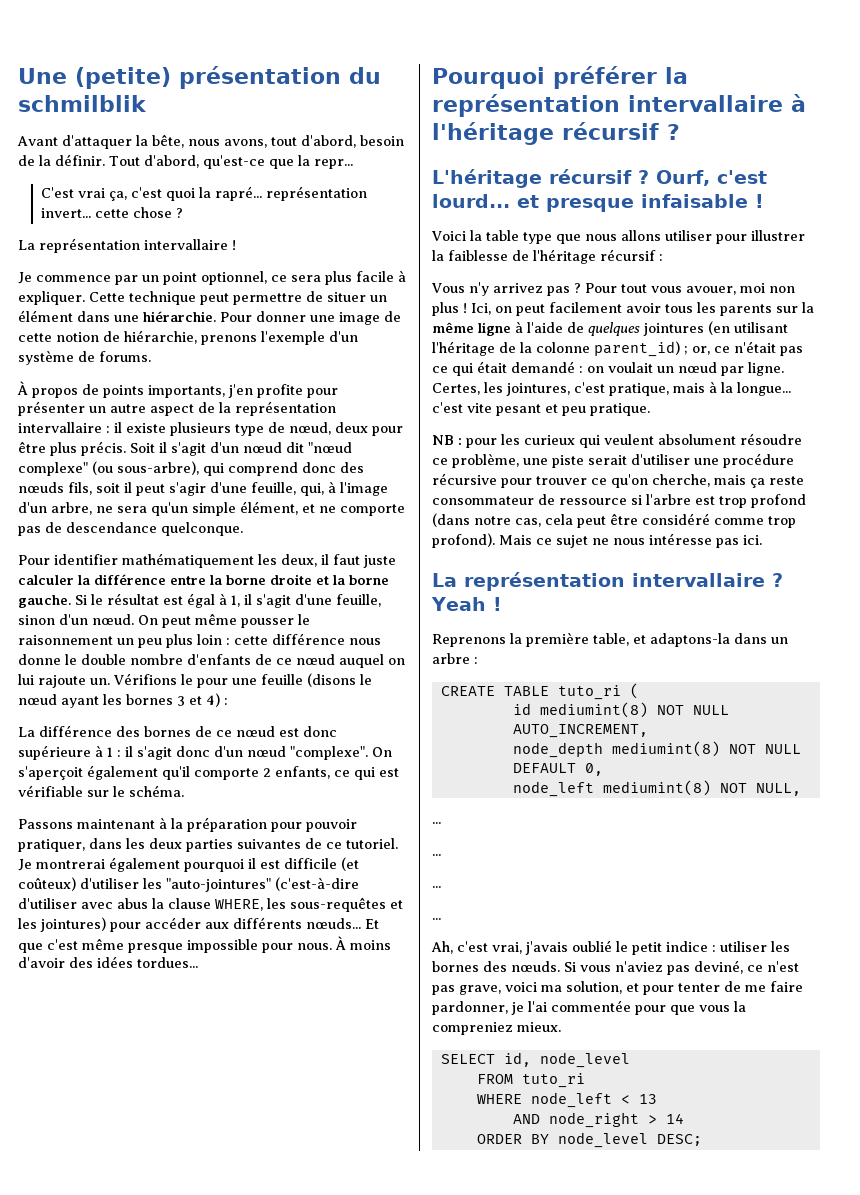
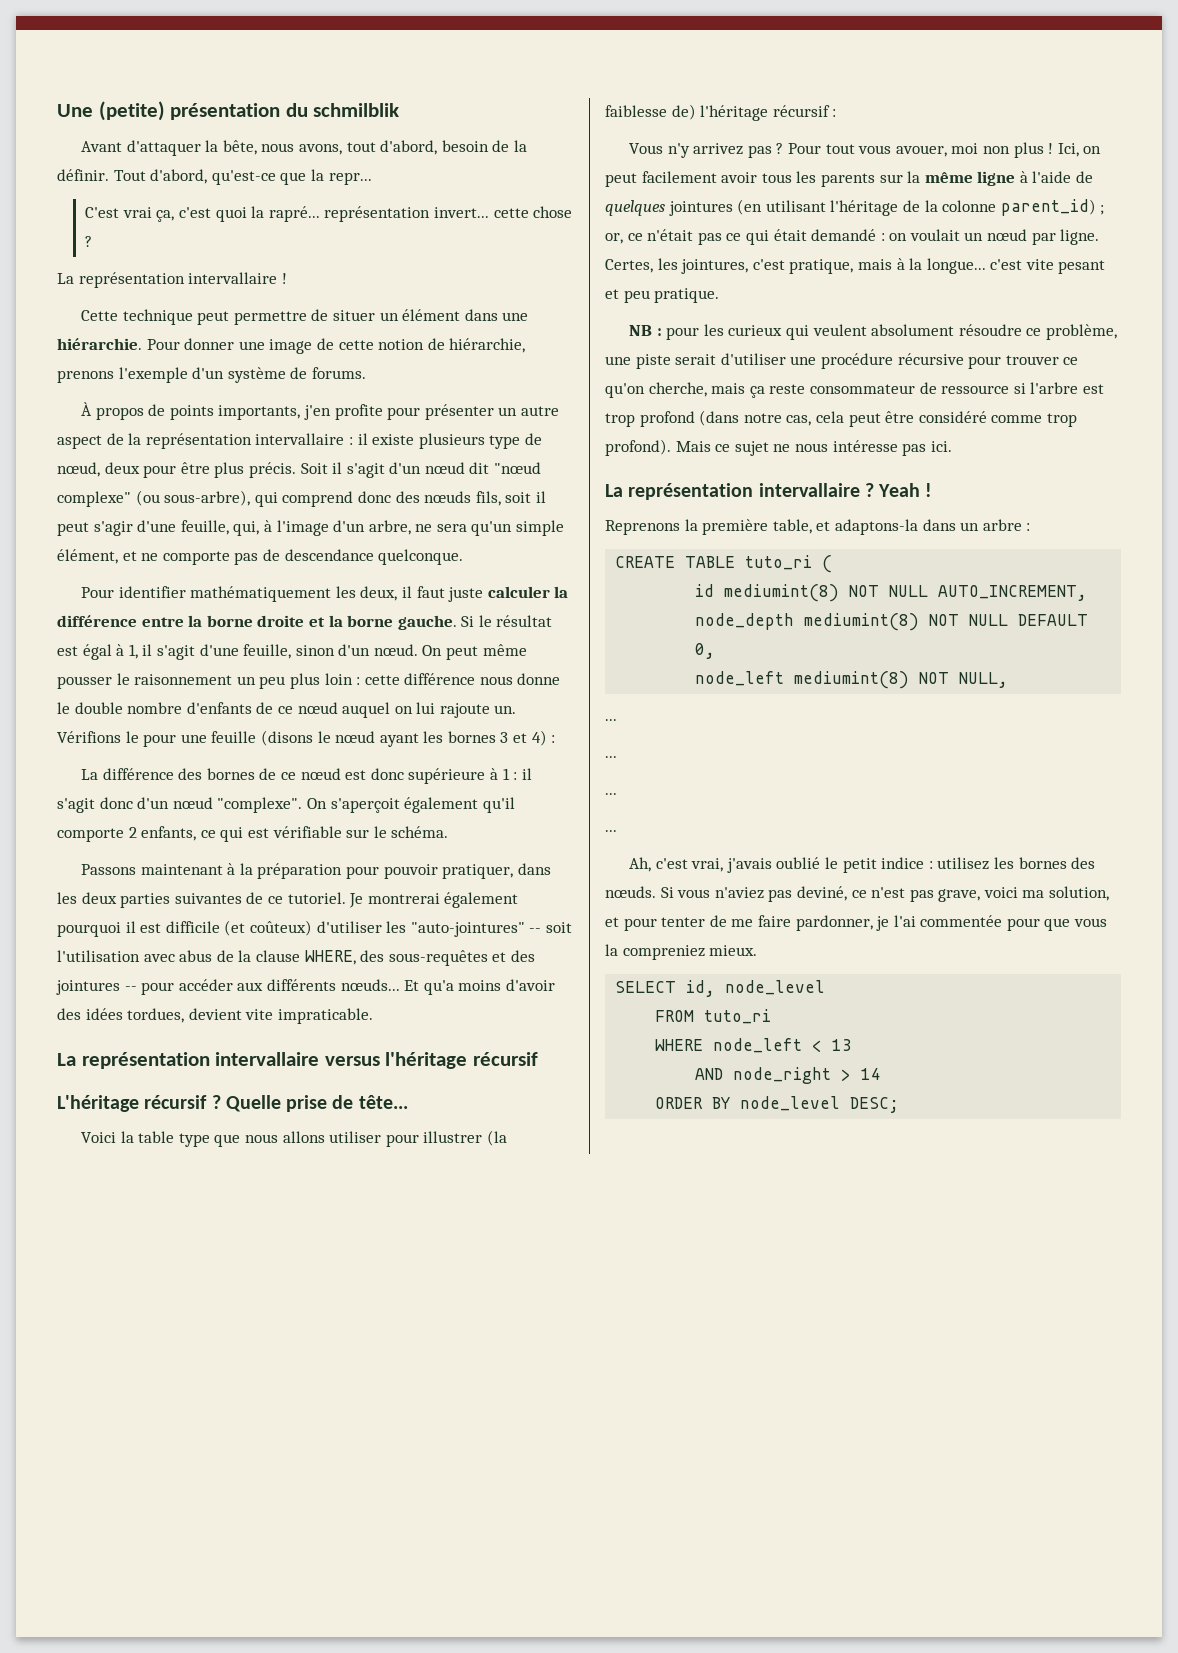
- Je commence par un point optionnel, ce sera plus facile à expliquer.
- Je montrerai également pourquoi il est difficile (et coûteux) d'utiliser les "auto-jointures" (c'est-à-dire d'utiliser avec abus la clause WHERE, les sous-requêtes et les jointures) pour accéder aux différents nœuds...
+ Je montrerai également pourquoi il est difficile (et coûteux) d'utiliser les "auto-jointures" -- soit l'utilisation avec abus de la clause WHERE, des sous-requêtes et des jointures -- pour accéder aux différents nœuds...
- Et que c'est même presque impossible pour nous. À moins d'avoir des idées tordues...
- Pourquoi préférer la représentation intervallaire à l'héritage récursif ?
+ Et qu'a moins d'avoir des idées tordues, devient vite impraticable.
+ La représentation intervallaire versus l'héritage récursif
- Ourf, c'est lourd... et presque infaisable !
+ Quelle prise de tête...
- Voici la table type que nous allons utiliser pour illustrer la faiblesse de l'héritage récursif :
+ Voici la table type que nous allons utiliser pour illustrer (la faiblesse de) l'héritage récursif :
- Ah, c'est vrai, j'avais oublié le petit indice : utiliser les bornes des nœuds.
+ Ah, c'est vrai, j'avais oublié le petit indice : utilisez les bornes des nœuds.

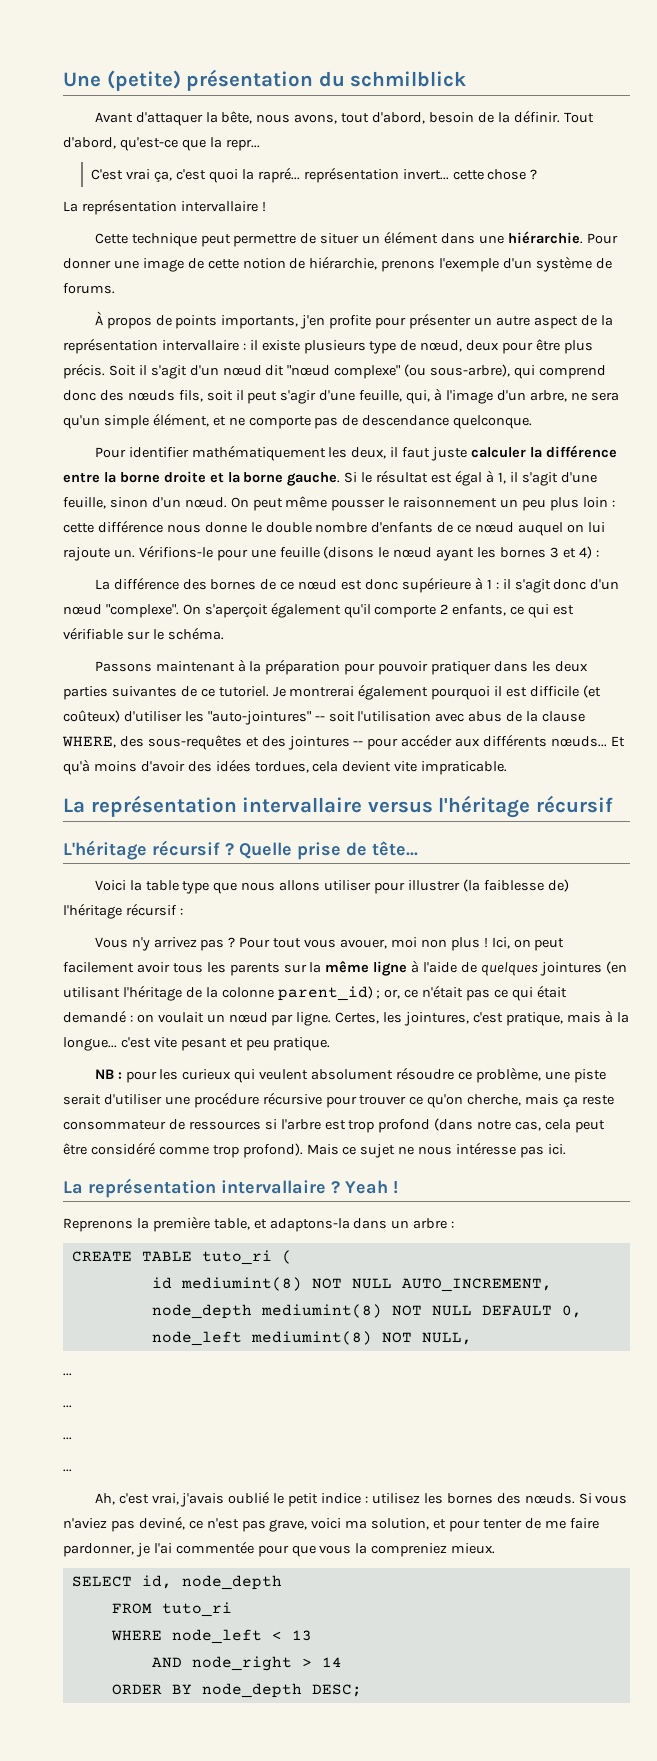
- Une (petite) présentation du schmilblik
+ Une (petite) présentation du schmilblick
- Vérifions le pour une feuille (disons le nœud ayant les bornes 3 et 4) :
+ Vérifions-le pour une feuille (disons le nœud ayant les bornes 3 et 4) :
- Passons maintenant à la préparation pour pouvoir pratiquer, dans les deux parties suivantes de ce tutoriel.
+ Passons maintenant à la préparation pour pouvoir pratiquer dans les deux parties suivantes de ce tutoriel.
- Et qu'a moins d'avoir des idées tordues, devient vite impraticable.
+ Et qu'à moins d'avoir des idées tordues, cela devient vite impraticable.
- NB : pour les curieux qui veulent absolument résoudre ce problème, une piste serait d'utiliser une procédure récursive pour trouver ce qu'on cherche, mais ça reste consommateur de ressource si l'arbre est trop profond (dans notre cas, cela peut être considéré comme trop profond).
+ NB : pour les curieux qui veulent absolument résoudre ce problème, une piste serait d'utiliser une procédure récursive pour trouver ce qu'on cherche, mais ça reste consommateur de ressources si l'arbre est trop profond (dans notre cas, cela peut être considéré comme trop profond).
- SELECT id, node_level
+ SELECT id, node_depth
- ORDER BY node_level DESC;
+ ORDER BY node_depth DESC;

